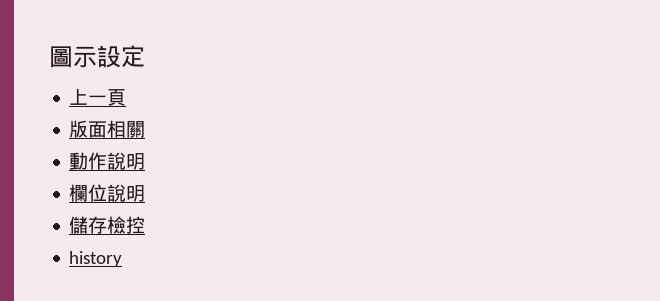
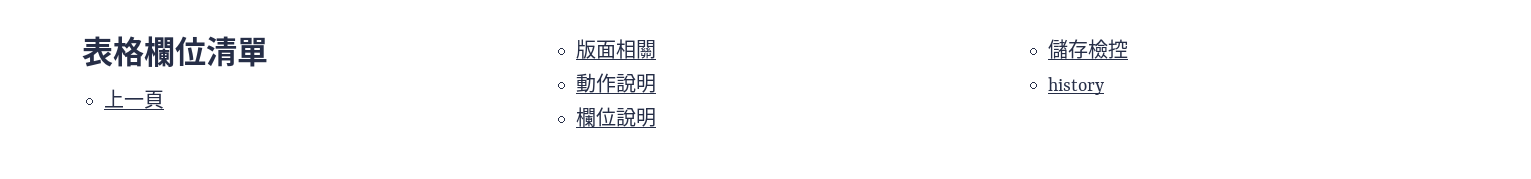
- 圖示設定
+ 表格欄位清單

